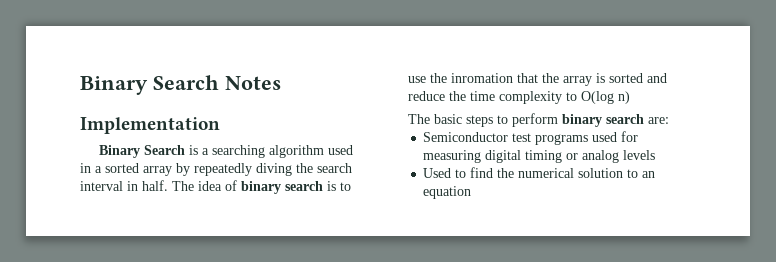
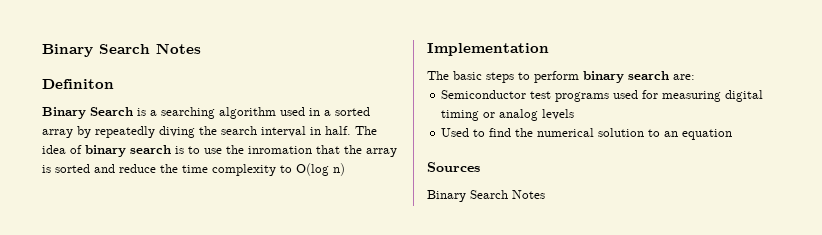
- Implementation
+ Definiton
+ Implementation
+ Sources
+ Binary Search Notes

